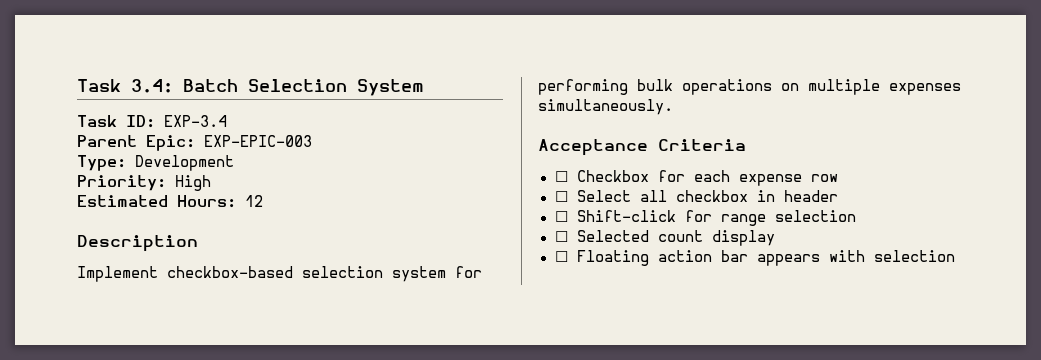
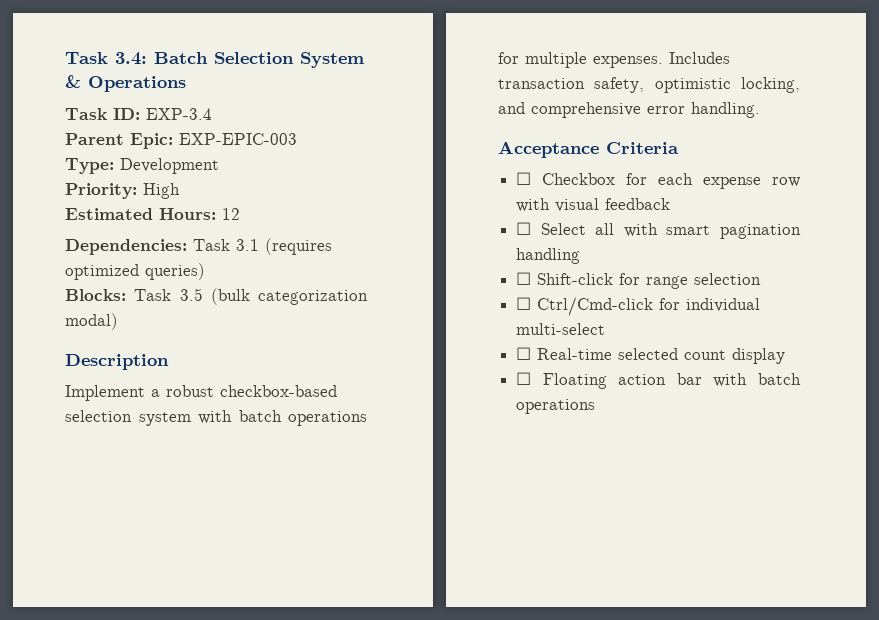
- Task 3.4: Batch Selection System
+ Task 3.4: Batch Selection System & Operations
+ Dependencies: Task 3.1 (requires optimized queries)
+ Blocks: Task 3.5 (bulk categorization modal)
- Implement checkbox-based selection system for performing bulk operations on multiple expenses simultaneously.
+ Implement a robust checkbox-based selection system with batch operations for multiple expenses. Includes transaction safety, optimistic locking, and comprehensive error handling.
- ☐ Checkbox for each expense row
+ ☐ Checkbox for each expense row with visual feedback
- ☐ Select all checkbox in header
+ ☐ Select all with smart pagination handling
- ☐ Selected count display
+ ☐ Ctrl/Cmd-click for individual multi-select
+ ☐ Real-time selected count display
- ☐ Floating action bar appears with selection
+ ☐ Floating action bar with batch operations

